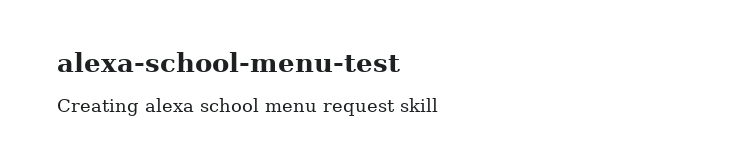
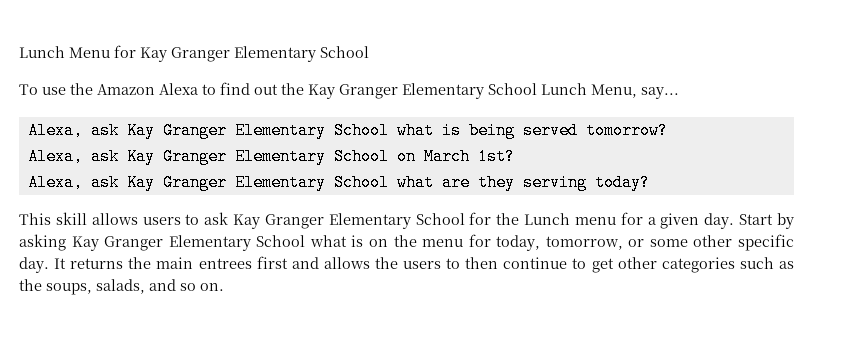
- alexa-school-menu-test
- Creating alexa school menu request skill
+ Lunch Menu for Kay Granger Elementary School
+ To use the Amazon Alexa to find out the Kay Granger Elementary School Lunch Menu, say...
+ Alexa, ask Kay Granger Elementary School what is being served tomorrow?
+ Alexa, ask Kay Granger Elementary School on March 1st?
+ Alexa, ask Kay Granger Elementary School what are they serving today?
+ This skill allows users to ask Kay Granger Elementary School for the Lunch menu for a given day. Start by asking Kay Granger Elementary School what is on the menu for today, tomorrow, or some other specific day. It returns the main entrees first and allows the users to then continue to get other categories such as the soups, salads, and so on.

